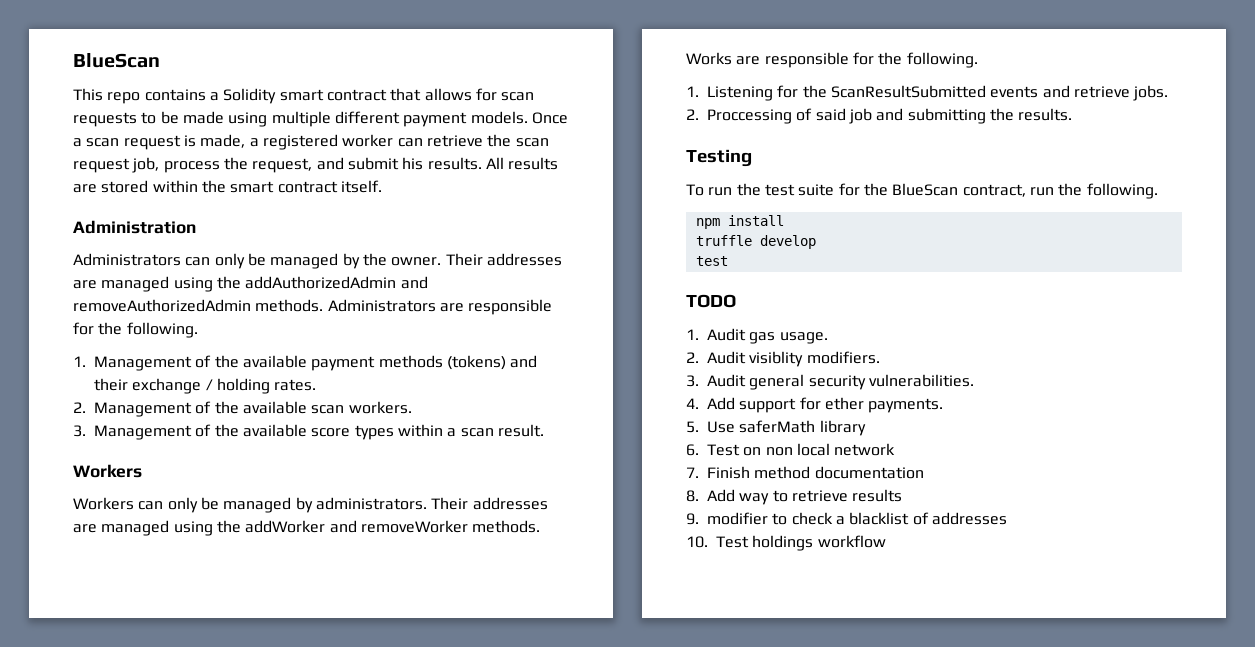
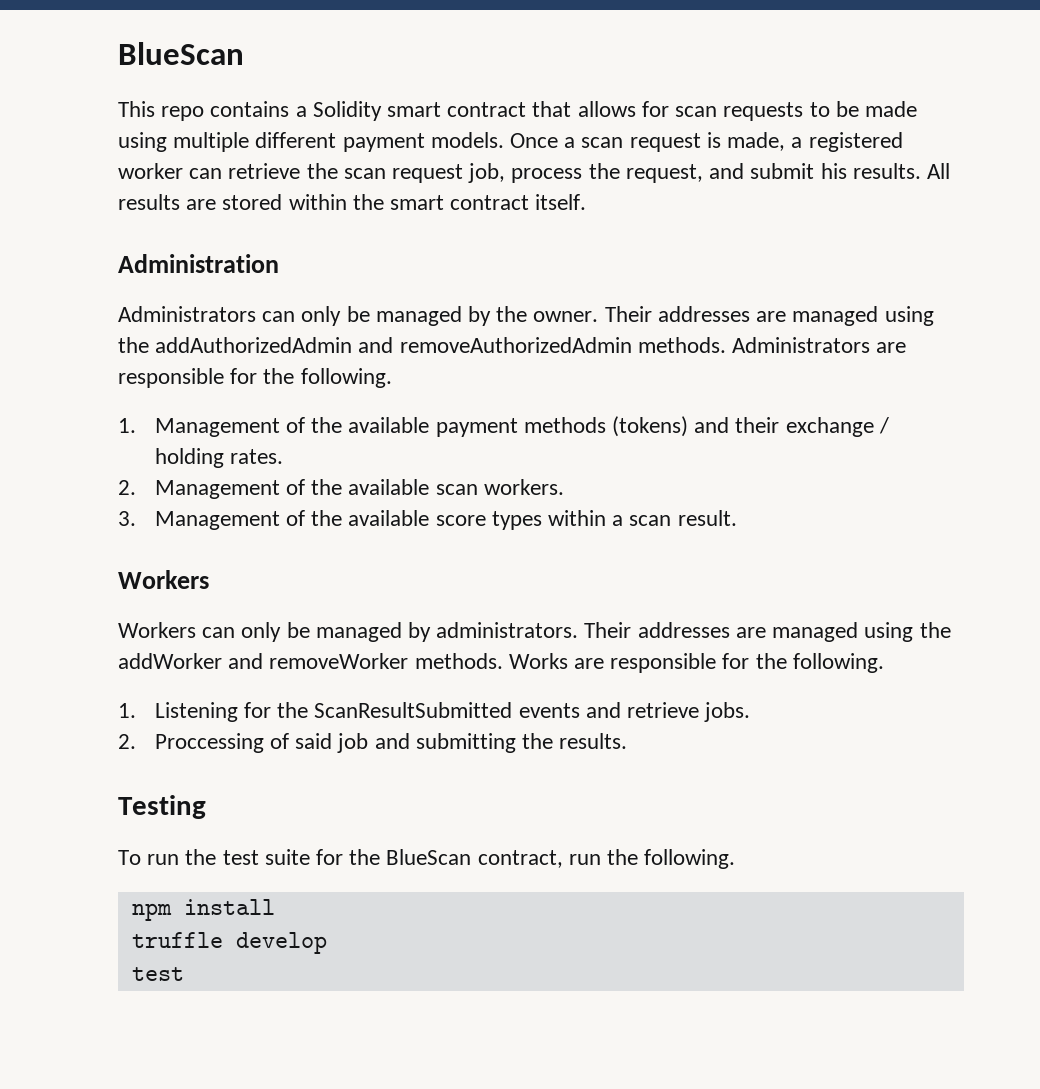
- TODO
- 1. Audit gas usage.
- 2. Audit visiblity modifiers.
- 3. Audit general security vulnerabilities.
- 4. Add support for ether payments.
- 5. Use saferMath library
- 6. Test on non local network
- 7. Finish method documentation
- 8. Add way to retrieve results
- 9. modifier to check a blacklist of addresses
- 10. Test holdings workflow

